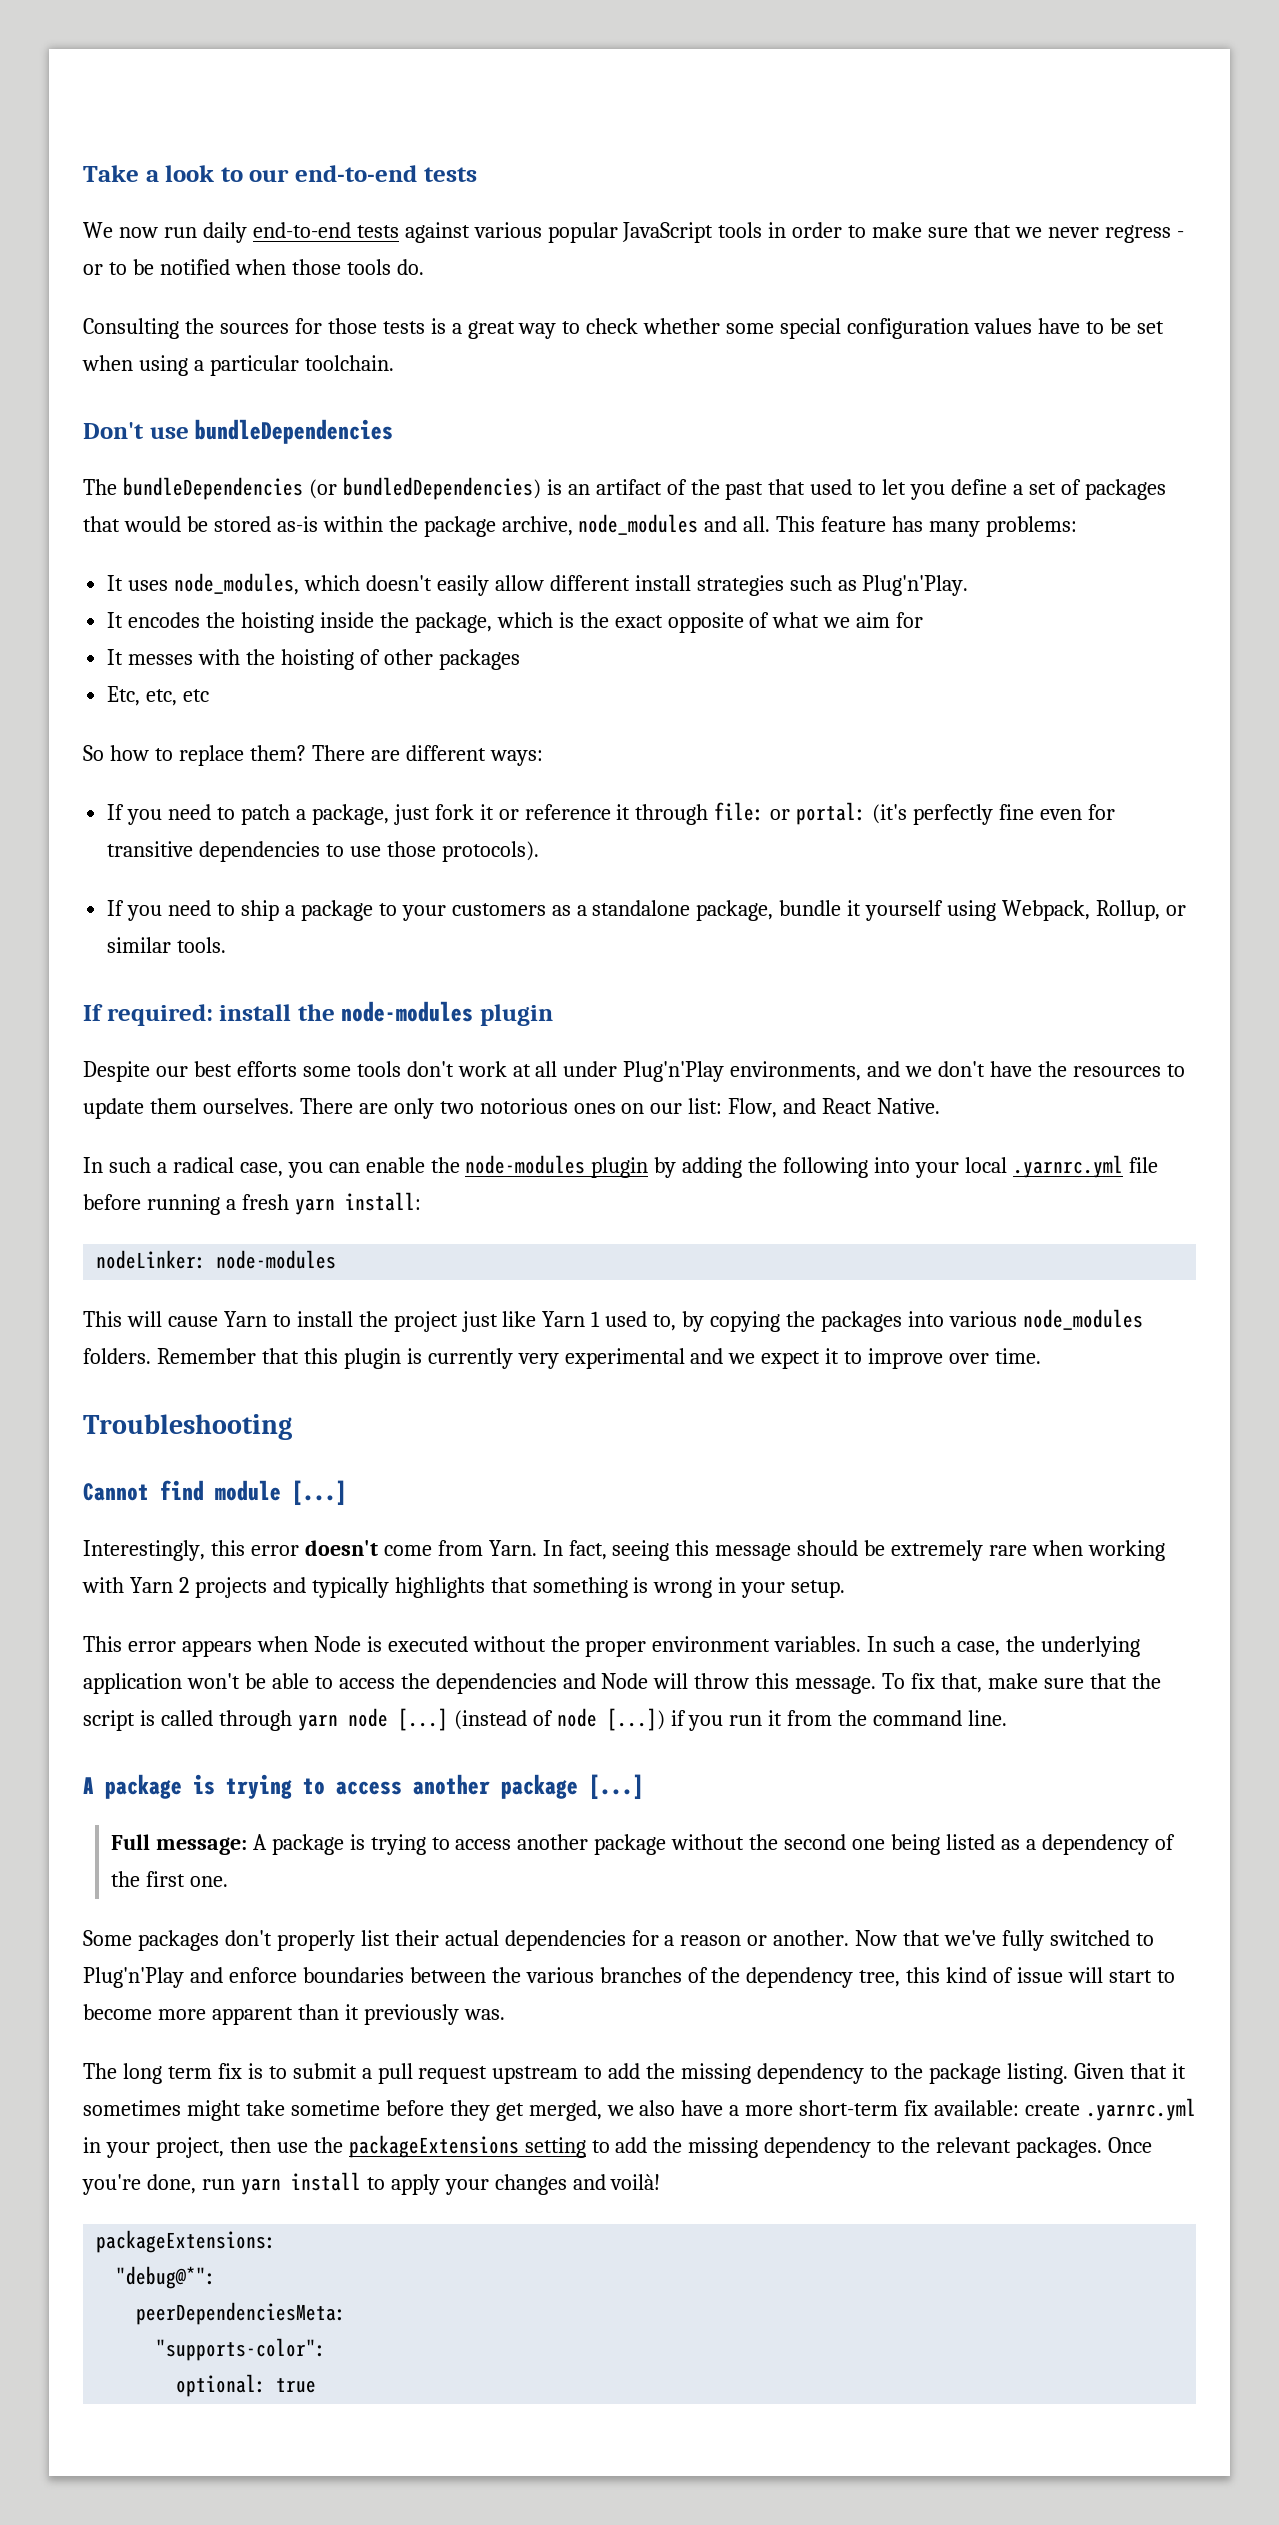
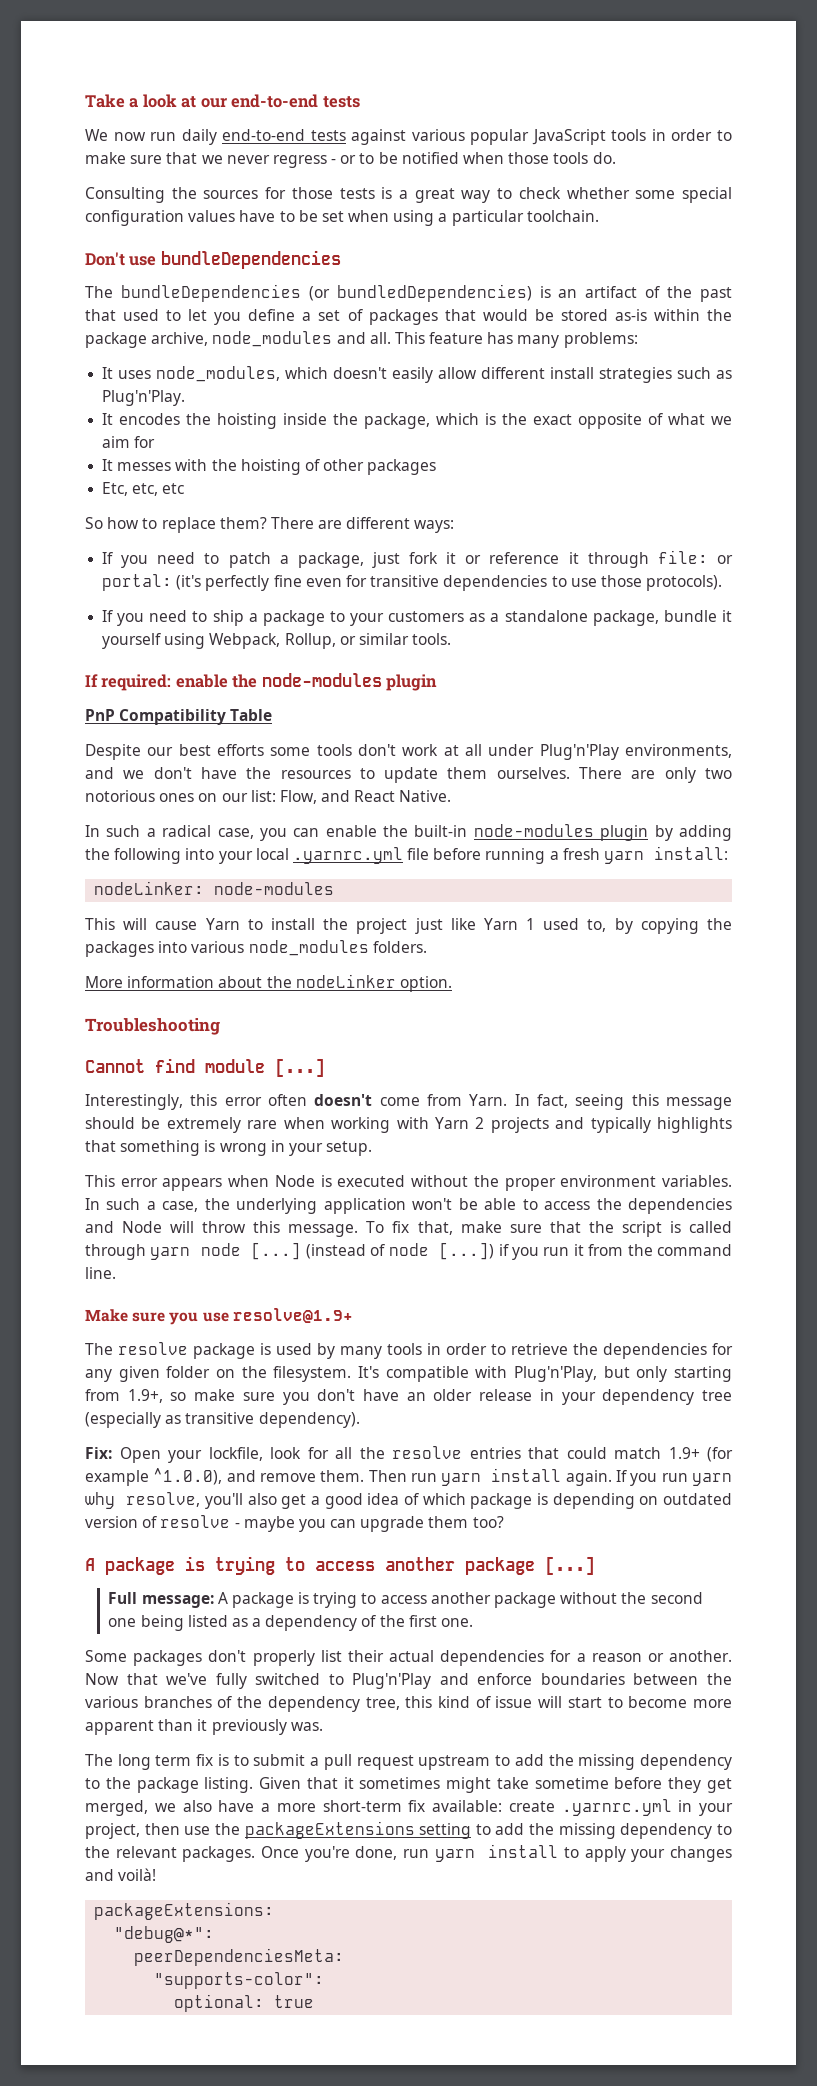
- Take a look to our end-to-end tests
+ Take a look at our end-to-end tests
- If required: install the node-modules plugin
+ If required: enable the node-modules plugin
+ PnP Compatibility Table
- In such a radical case, you can enable the node-modules plugin by adding the following into your local .yarnrc.yml file before running a fresh yarn install:
+ In such a radical case, you can enable the built-in node-modules plugin by adding the following into your local .yarnrc.yml file before running a fresh yarn install:
- This will cause Yarn to install the project just like Yarn 1 used to, by copying the packages into various node_modules folders. Remember that this plugin is currently very experimental and we expect it to improve over time.
+ This will cause Yarn to install the project just like Yarn 1 used to, by copying the packages into various node_modules folders.
+ More information about the nodeLinker option.
- Interestingly, this error doesn't come from Yarn.
+ Interestingly, this error often doesn't come from Yarn.
+ Make sure you use resolve@1.9+
+ The resolve package is used by many tools in order to retrieve the dependencies for any given folder on the filesystem. It's compatible with Plug'n'Play, but only starting from 1.9+, so make sure you don't have an older release in your dependency tree (especially as transitive dependency).
+ Fix: Open your lockfile, look for all the resolve entries that could match 1.9+ (for example ^1.0.0), and remove them. Then run yarn install again. If you run yarn why resolve, you'll also get a good idea of which package is depending on outdated version of resolve - maybe you can upgrade them too?

